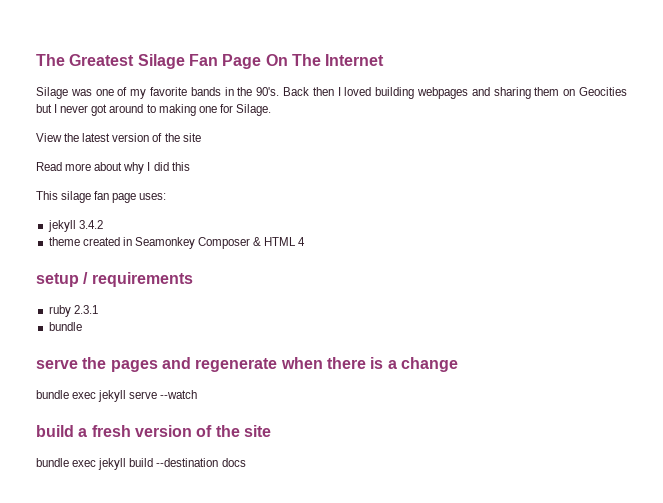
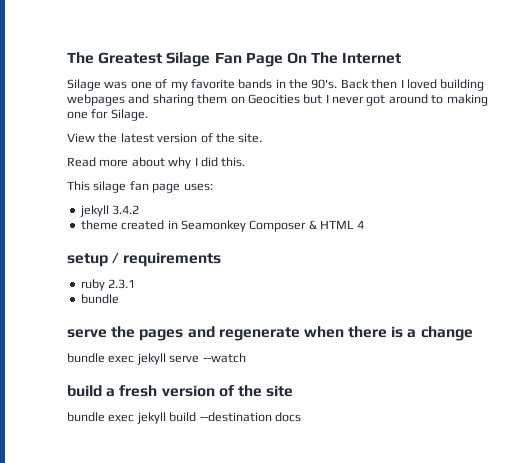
- View the latest version of the site
+ View the latest version of the site.
- Read more about why I did this
+ Read more about why I did this.

